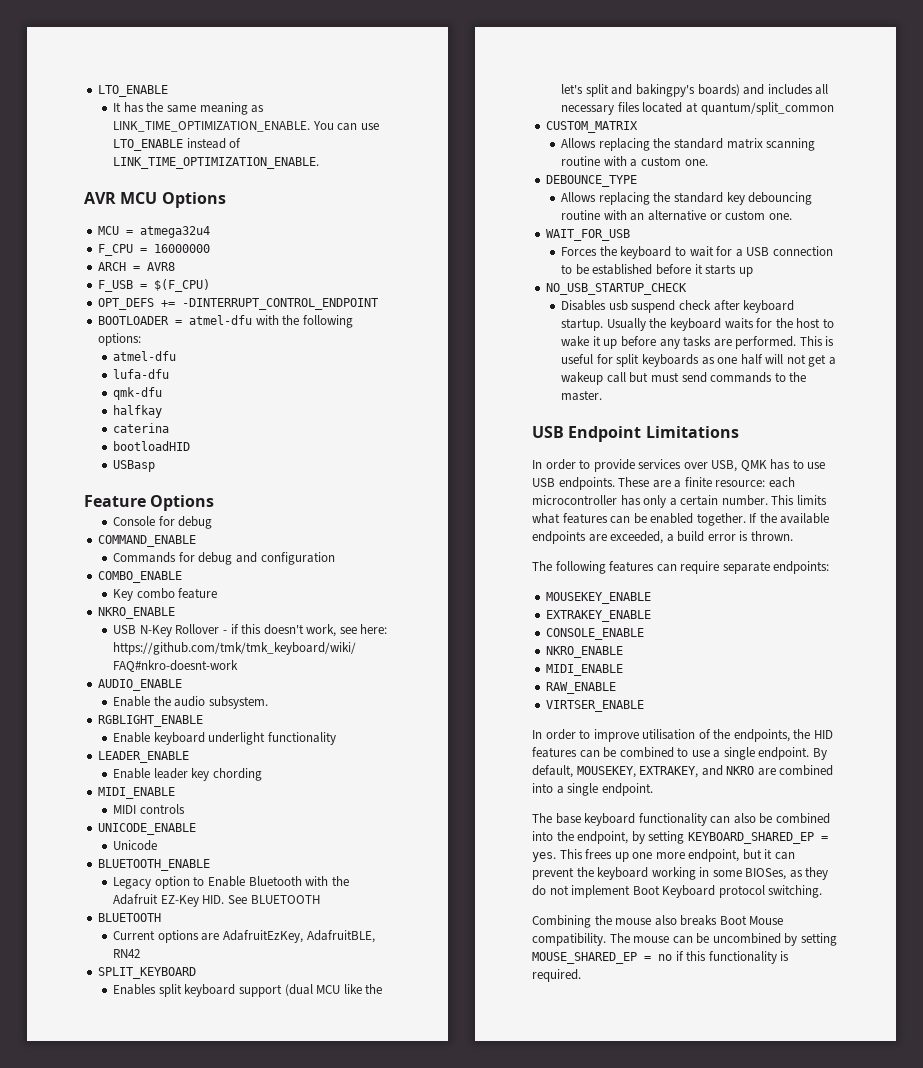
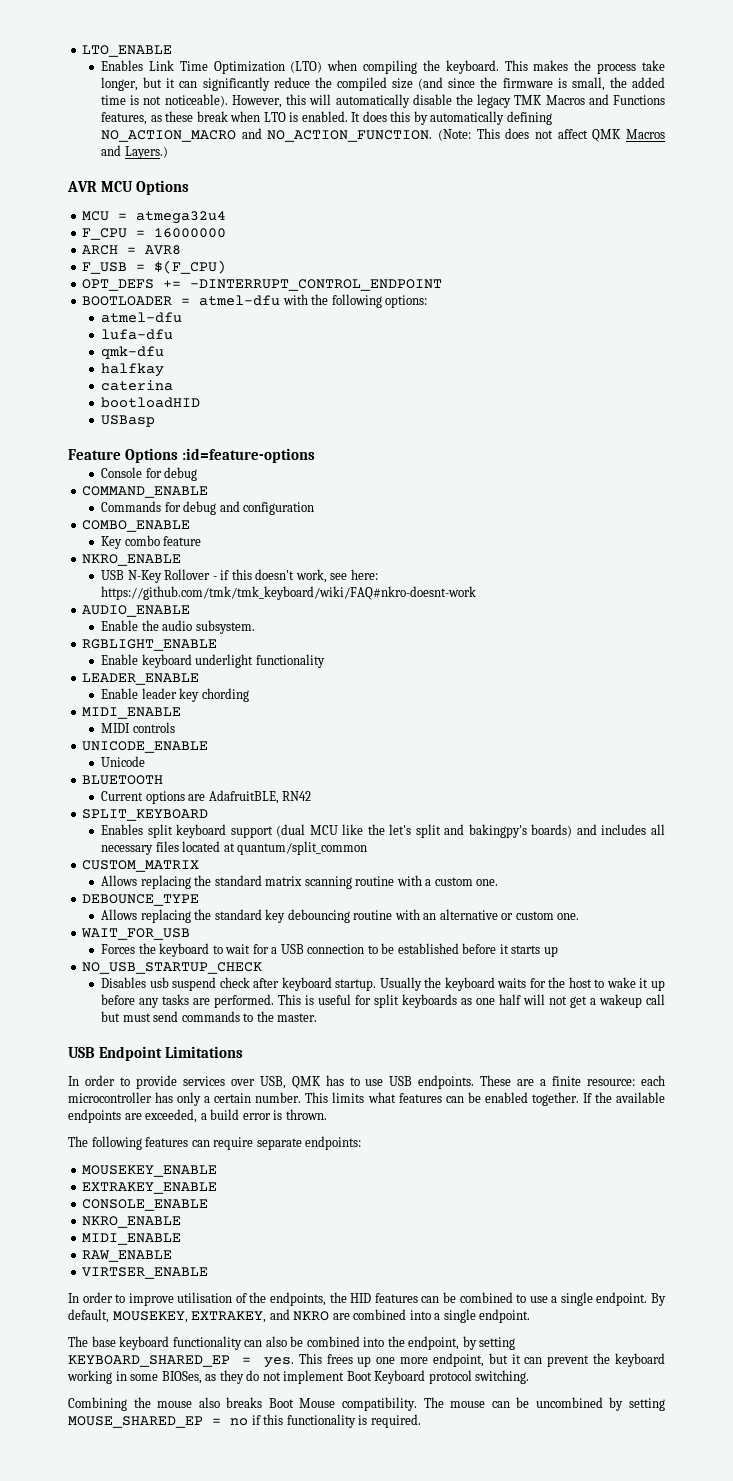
- It has the same meaning as LINK_TIME_OPTIMIZATION_ENABLE. You can use LTO_ENABLE instead of LINK_TIME_OPTIMIZATION_ENABLE.
+ Enables Link Time Optimization (LTO) when compiling the keyboard. This makes the process take longer, but it can significantly reduce the compiled size (and since the firmware is small, the added time is not noticeable). However, this will automatically disable the legacy TMK Macros and Functions features, as these break when LTO is enabled. It does this by automatically defining NO_ACTION_MACRO and NO_ACTION_FUNCTION. (Note: This does not affect QMK Macros and Layers.)
- Feature Options
+ Feature Options :id=feature-options
- BLUETOOTH_ENABLE
- Legacy option to Enable Bluetooth with the Adafruit EZ-Key HID. See BLUETOOTH
- Current options are AdafruitEzKey, AdafruitBLE, RN42
+ Current options are AdafruitBLE, RN42

